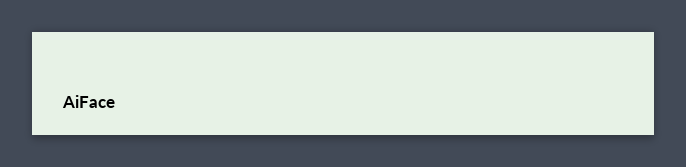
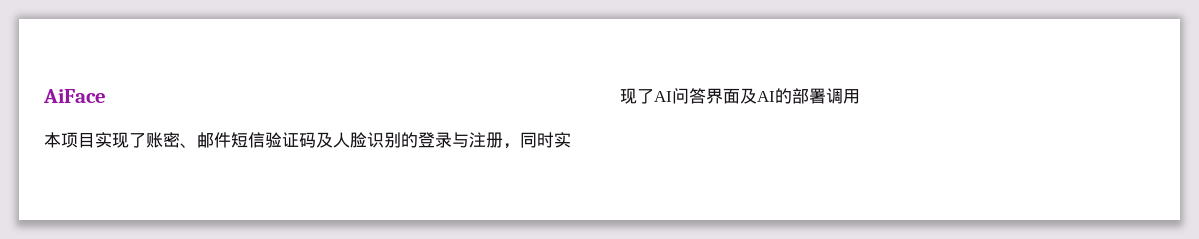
+ 本项目实现了账密、邮件短信验证码及人脸识别的登录与注册，同时实现了AI问答界面及AI的部署调用

